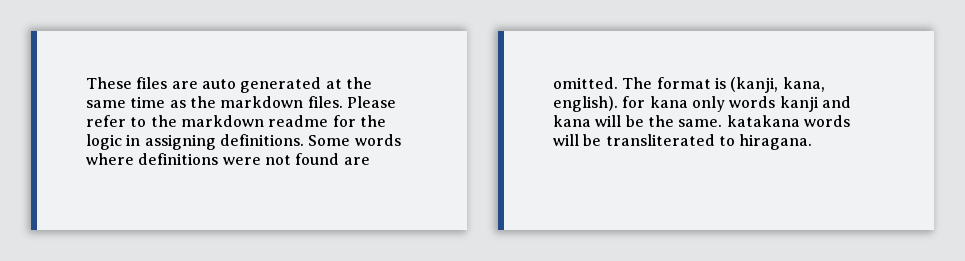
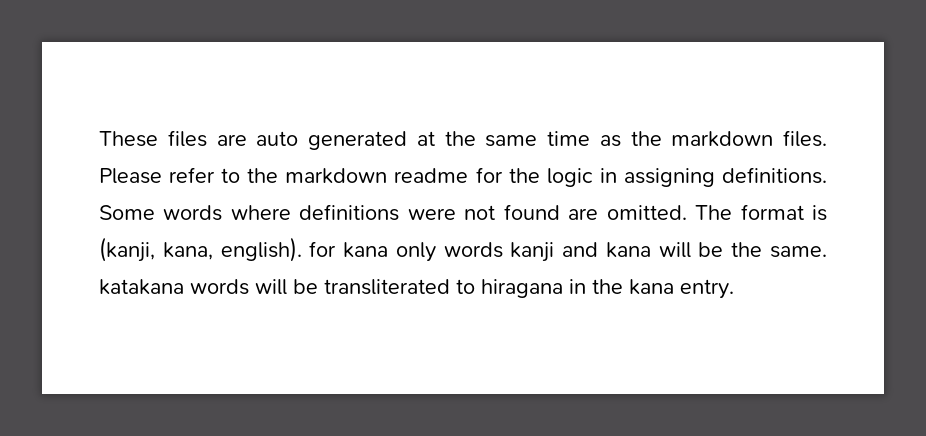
- The format is (kanji, kana, english). for kana only words kanji and kana will be the same. katakana words will be transliterated to hiragana.
+ The format is (kanji, kana, english). for kana only words kanji and kana will be the same. katakana words will be transliterated to hiragana in the kana entry.

